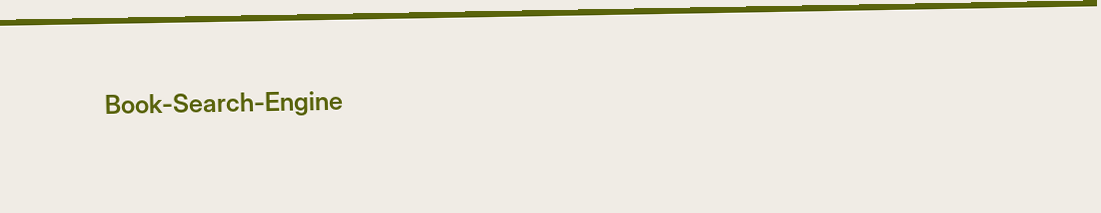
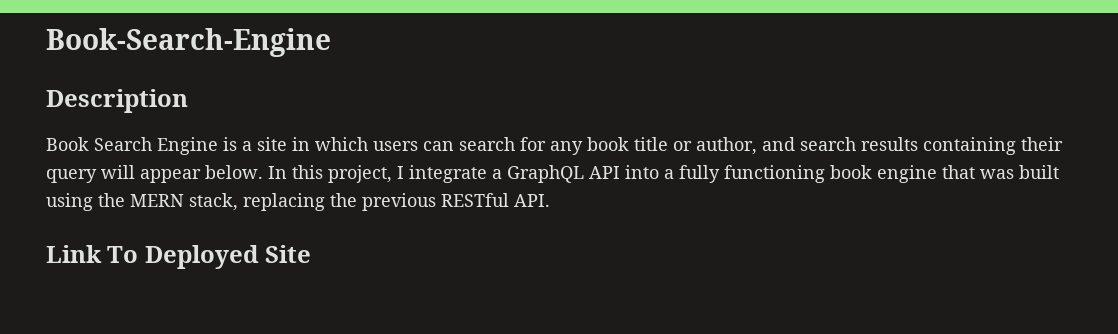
+ Description
+ Book Search Engine is a site in which users can search for any book title or author, and search results containing their query will appear below. In this project, I integrate a GraphQL API into a fully functioning book engine that was built using the MERN stack, replacing the previous RESTful API.
+ Link To Deployed Site

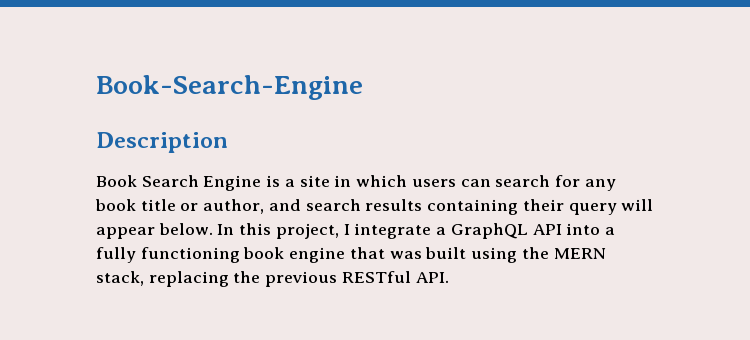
- Link To Deployed Site

